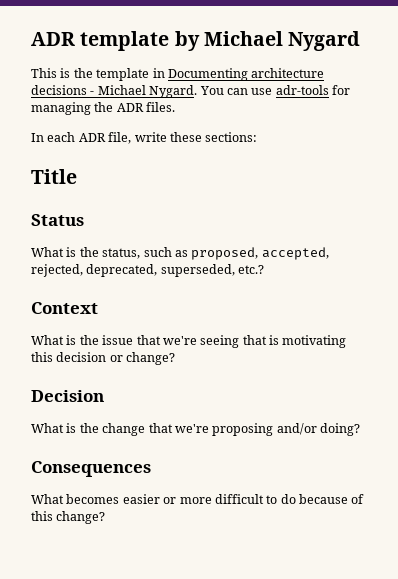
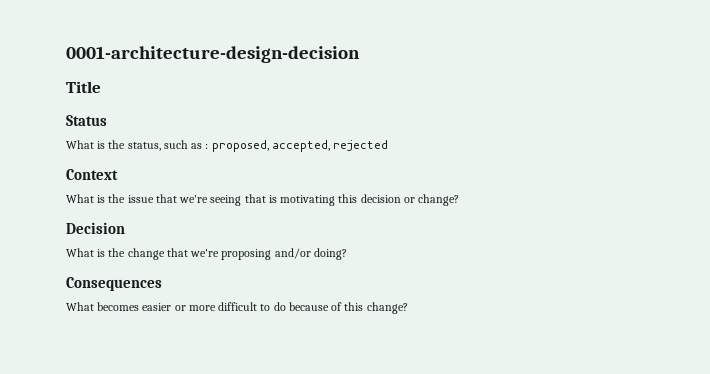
- ADR template by Michael Nygard
- This is the template in Documenting architecture decisions - Michael Nygard. You can use adr-tools for managing the ADR files.
- In each ADR file, write these sections:
+ 0001-architecture-design-decision
- What is the status, such as proposed, accepted, rejected, deprecated, superseded, etc.?
+ What is the status, such as : proposed, accepted, rejected

